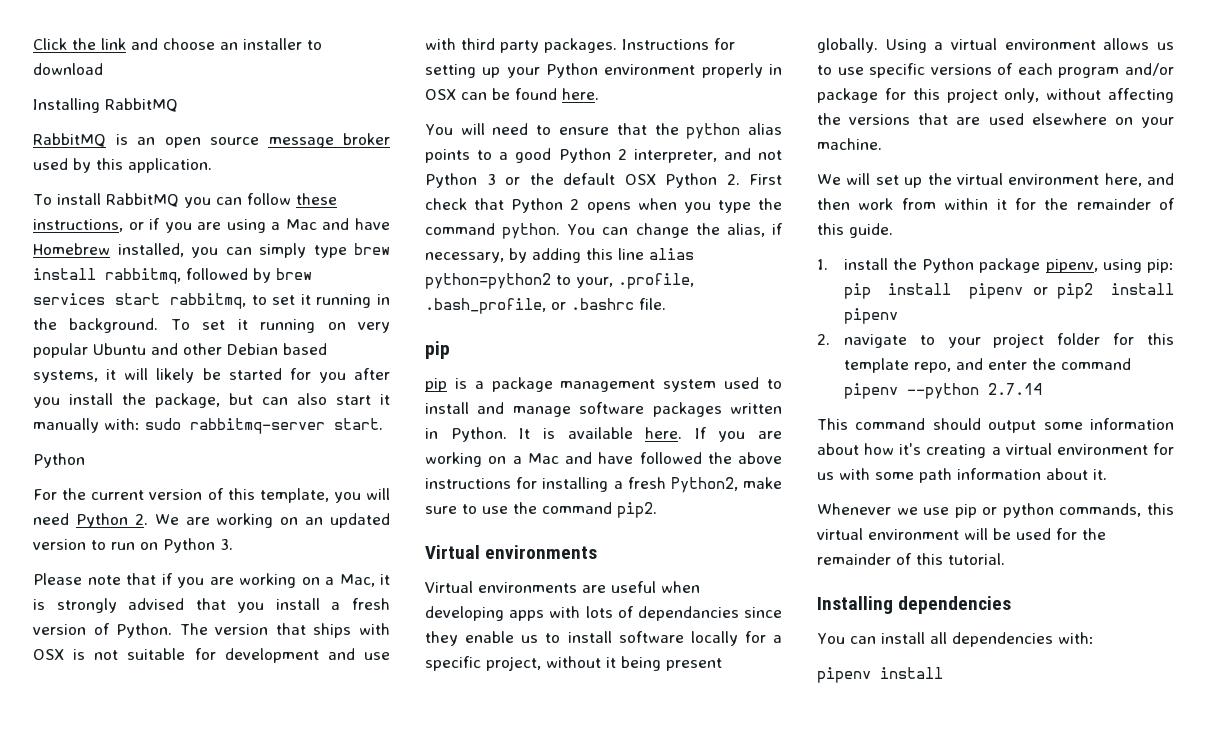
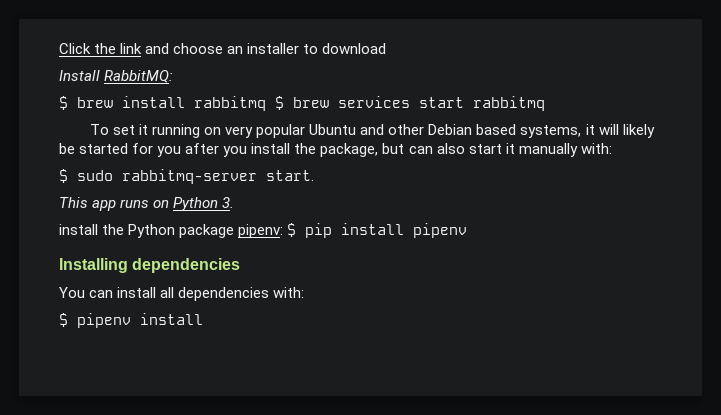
- Installing RabbitMQ
- RabbitMQ is an open source message broker used by this application.
- To install RabbitMQ you can follow these instructions, or if you are using a Mac and have Homebrew installed, you can simply type brew install rabbitmq, followed by brew services start rabbitmq, to set it running in the background. To set it running on very popular Ubuntu and other Debian based systems, it will likely be started for you after you install the package, but can also start it manually with: sudo rabbitmq-server start.
- Python
- For the current version of this template, you will need Python 2. We are working on an updated version to run on Python 3.
- Please note that if you are working on a Mac, it is strongly advised that you install a fresh version of Python. The version that ships with OSX is not suitable for development and use with third party packages. Instructions for setting up your Python environment properly in OSX can be found here.
- You will need to ensure that the python alias points to a good Python 2 interpreter, and not Python 3 or the default OSX Python 2. First check that Python 2 opens when you type the command python. You can change the alias, if necessary, by adding this line alias python=python2 to your, .profile, .bash_profile, or .bashrc file.
- pip
- pip is a package management system used to install and manage software packages written in Python. It is available here. If you are working on a Mac and have followed the above instructions for installing a fresh Python2, make sure to use the command pip2.
- Virtual environments
- Virtual environments are useful when developing apps with lots of dependancies since they enable us to install software locally for a specific project, without it being present globally. Using a virtual environment allows us to use specific versions of each program and/or package for this project only, without affecting the versions that are used elsewhere on your machine.
- We will set up the virtual environment here, and then work from within it for the remainder of this guide.
- 1. install the Python package pipenv, using pip: pip install pipenv or pip2 install pipenv
- 2. navigate to your project folder for this template repo, and enter the command pipenv --python 2.7.14
- This command should output some information about how it's creating a virtual environment for us with some path information about it.
- Whenever we use pip or python commands, this virtual environment will be used for the remainder of this tutorial.
+ Install RabbitMQ:
+ $ brew install rabbitmq $ brew services start rabbitmq
+ To set it running on very popular Ubuntu and other Debian based systems, it will likely be started for you after you install the package, but can also start it manually with:
+ $ sudo rabbitmq-server start.
+ This app runs on Python 3.
+ install the Python package pipenv: $ pip install pipenv
- pipenv install
+ $ pipenv install

